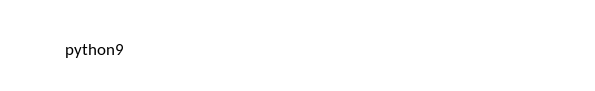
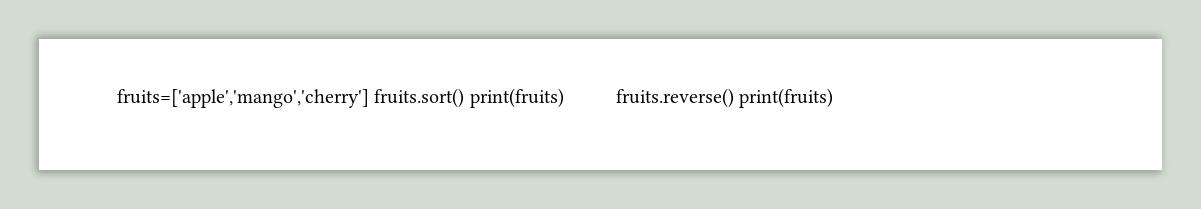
- python9
+ fruits=['apple','mango','cherry'] fruits.sort() print(fruits) fruits.reverse() print(fruits)

